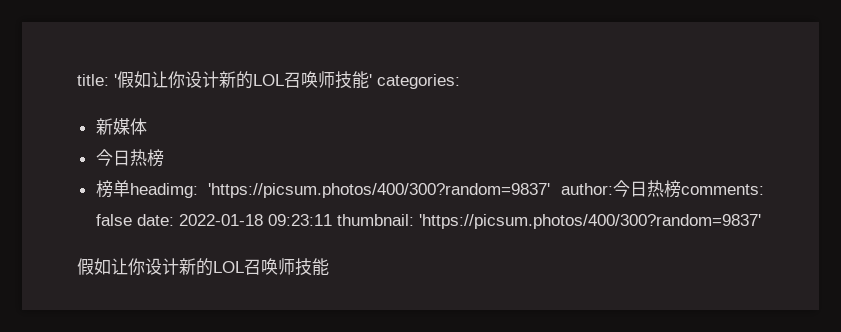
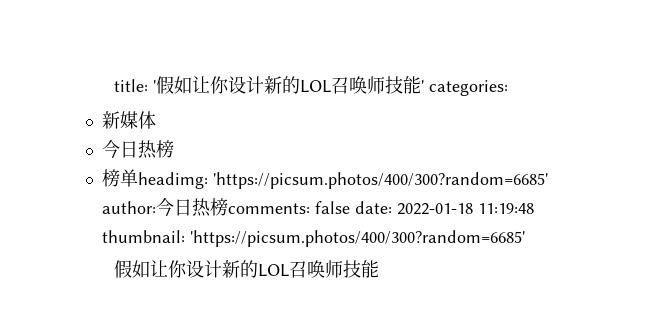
- 榜单headimg: 'https://picsum.photos/400/300?random=9837' author:今日热榜comments: false date: 2022-01-18 09:23:11 thumbnail: 'https://picsum.photos/400/300?random=9837'
+ 榜单headimg: 'https://picsum.photos/400/300?random=6685' author:今日热榜comments: false date: 2022-01-18 11:19:48 thumbnail: 'https://picsum.photos/400/300?random=6685'

